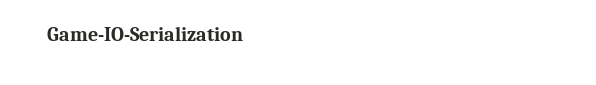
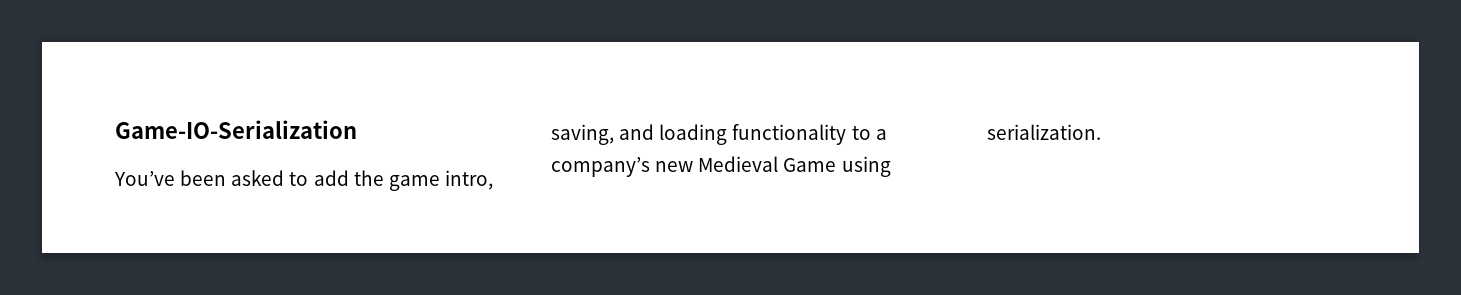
+ You’ve been asked to add the game intro, saving, and loading functionality to a company’s new Medieval Game using serialization.

